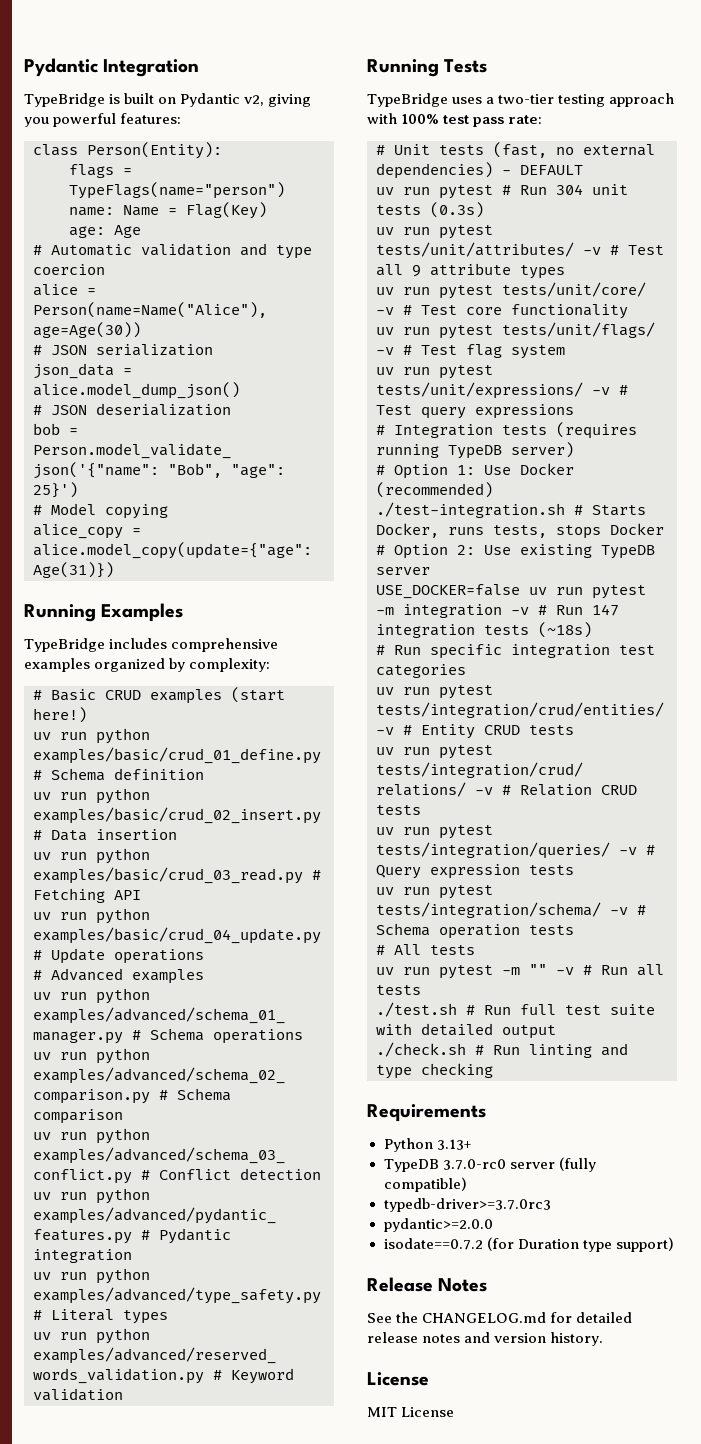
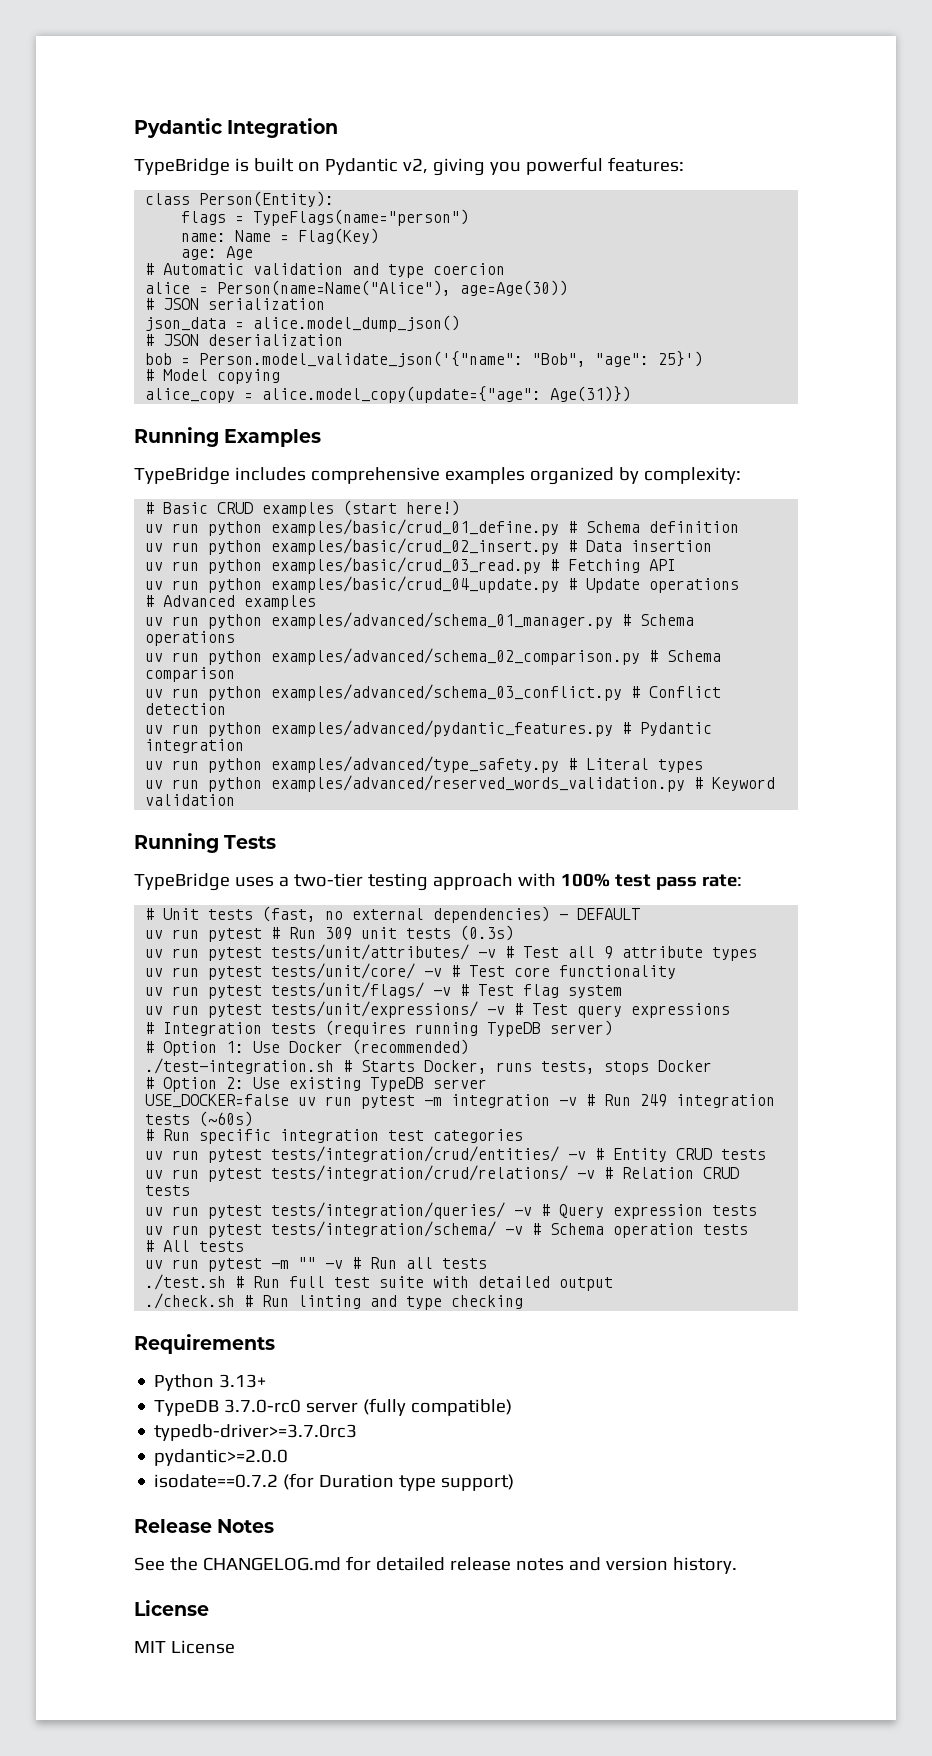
- uv run pytest # Run 304 unit tests (0.3s)
+ uv run pytest # Run 309 unit tests (0.3s)
- USE_DOCKER=false uv run pytest -m integration -v # Run 147 integration tests (~18s)
+ USE_DOCKER=false uv run pytest -m integration -v # Run 249 integration tests (~60s)

